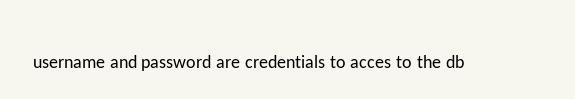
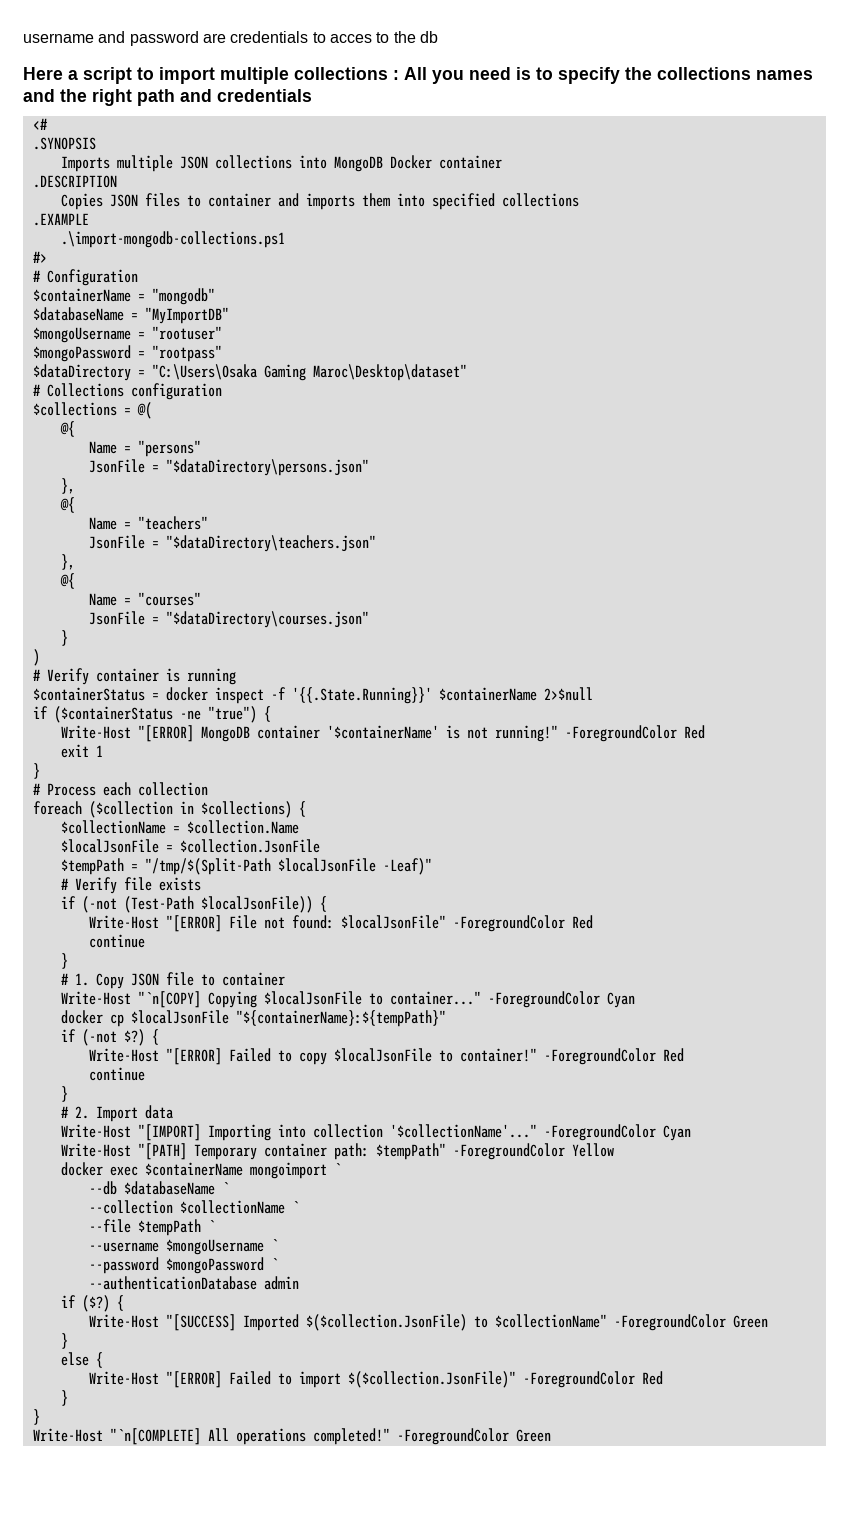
+ Here a script to import multiple collections : All you need is to specify the collections names and the right path and credentials
+ <#
+ .SYNOPSIS
+ Imports multiple JSON collections into MongoDB Docker container
+ .DESCRIPTION
+ Copies JSON files to container and imports them into specified collections
+ .EXAMPLE
+ .\import-mongodb-collections.ps1
+ #>
+ # Configuration
+ $containerName = "mongodb"
+ $databaseName = "MyImportDB"
+ $mongoUsername = "rootuser"
+ $mongoPassword = "rootpass"
+ $dataDirectory = "C:\Users\Osaka Gaming Maroc\Desktop\dataset"
+ # Collections configuration
+ $collections = @(
+ @{
+ Name = "persons"
+ JsonFile = "$dataDirectory\persons.json"
+ },
+ @{
+ Name = "teachers"
+ JsonFile = "$dataDirectory\teachers.json"
+ },
+ @{
+ Name = "courses"
+ JsonFile = "$dataDirectory\courses.json"
+ }
+ )
+ # Verify container is running
+ $containerStatus = docker inspect -f '{{.State.Running}}' $containerName 2>$null
+ if ($containerStatus -ne "true") {
+ Write-Host "[ERROR] MongoDB container '$containerName' is not running!" -ForegroundColor Red
+ exit 1
+ }
+ # Process each collection
+ foreach ($collection in $collections) {
+ $collectionName = $collection.Name
+ $localJsonFile = $collection.JsonFile
+ $tempPath = "/tmp/$(Split-Path $localJsonFile -Leaf)"
+ # Verify file exists
+ if (-not (Test-Path $localJsonFile)) {
+ Write-Host "[ERROR] File not found: $localJsonFile" -ForegroundColor Red
+ continue
+ }
+ # 1. Copy JSON file to container
+ Write-Host "`n[COPY] Copying $localJsonFile to container..." -ForegroundColor Cyan
+ docker cp $localJsonFile "${containerName}:${tempPath}"
+ if (-not $?) {
+ Write-Host "[ERROR] Failed to copy $localJsonFile to container!" -ForegroundColor Red
+ continue
+ }
+ # 2. Import data
+ Write-Host "[IMPORT] Importing into collection '$collectionName'..." -ForegroundColor Cyan
+ Write-Host "[PATH] Temporary container path: $tempPath" -ForegroundColor Yellow
+ docker exec $containerName mongoimport `
+ --db $databaseName `
+ --collection $collectionName `
+ --file $tempPath `
+ --username $mongoUsername `
+ --password $mongoPassword `
+ --authenticationDatabase admin
+ if ($?) {
+ Write-Host "[SUCCESS] Imported $($collection.JsonFile) to $collectionName" -ForegroundColor Green
+ }
+ else {
+ Write-Host "[ERROR] Failed to import $($collection.JsonFile)" -ForegroundColor Red
+ }
+ }
+ Write-Host "`n[COMPLETE] All operations completed!" -ForegroundColor Green

